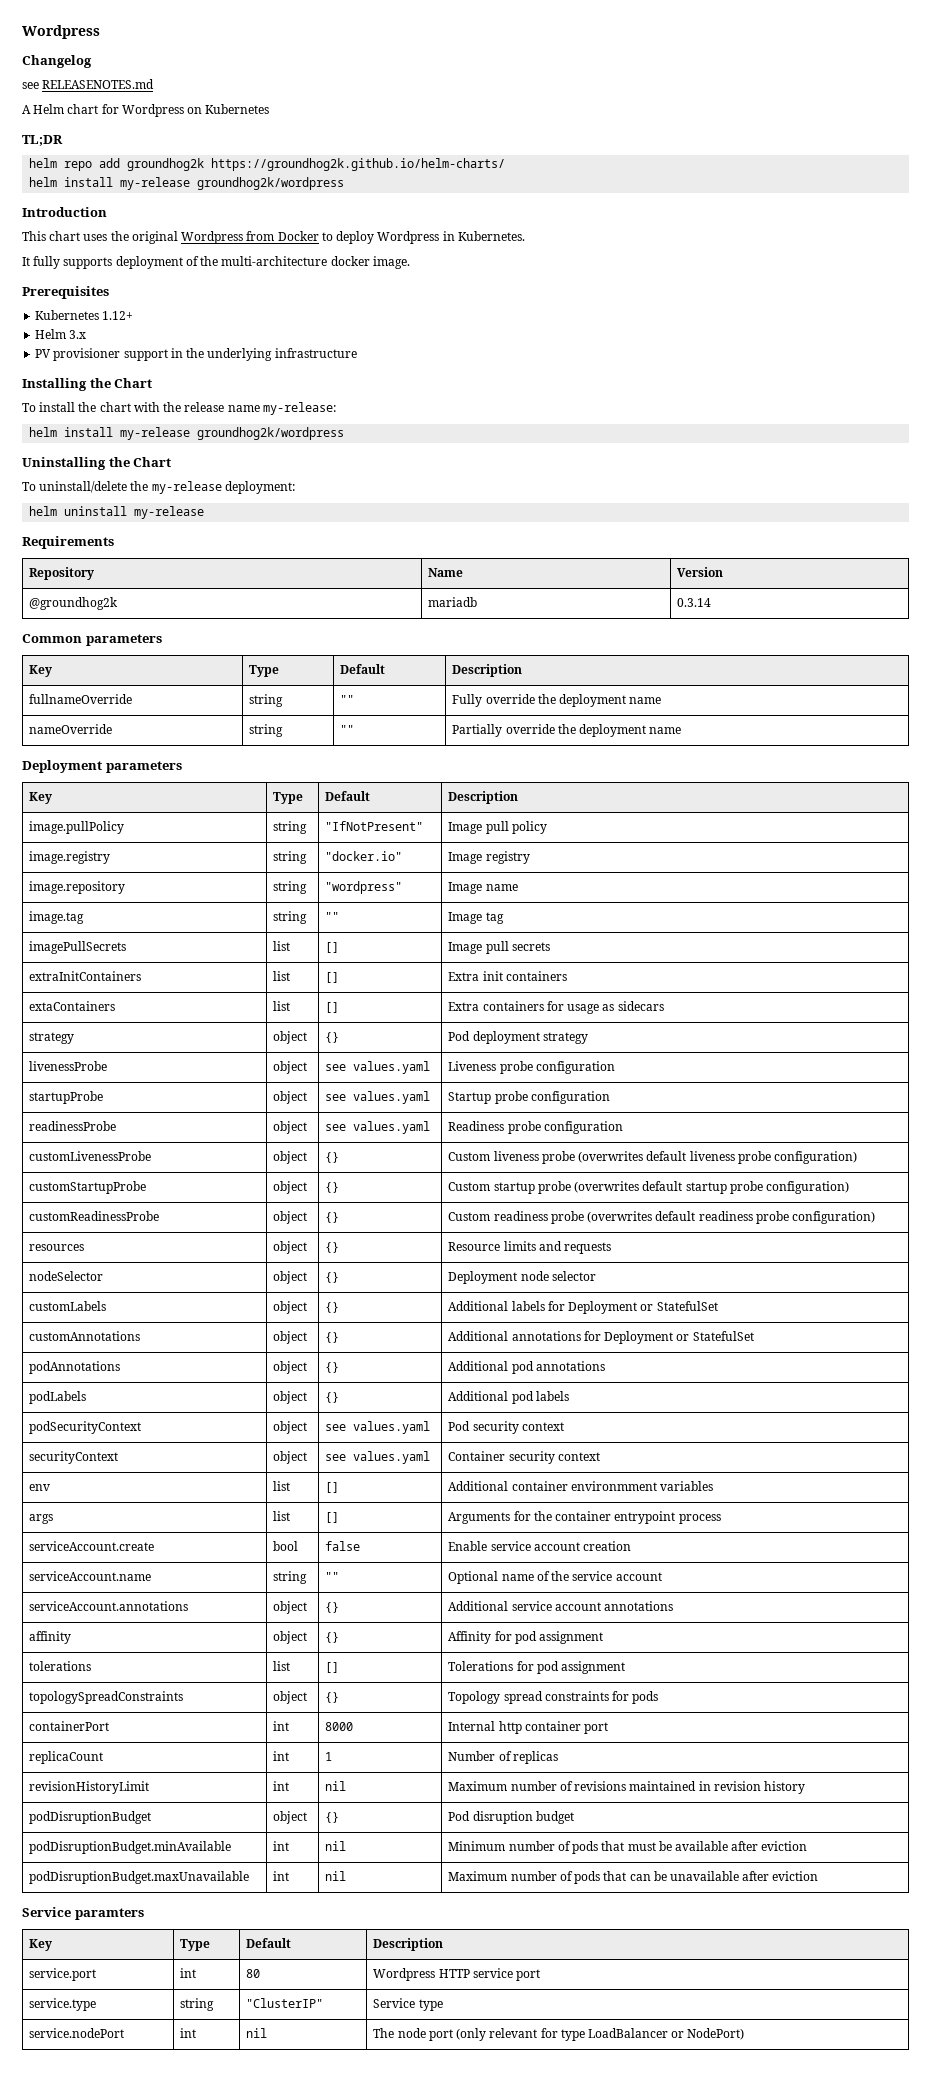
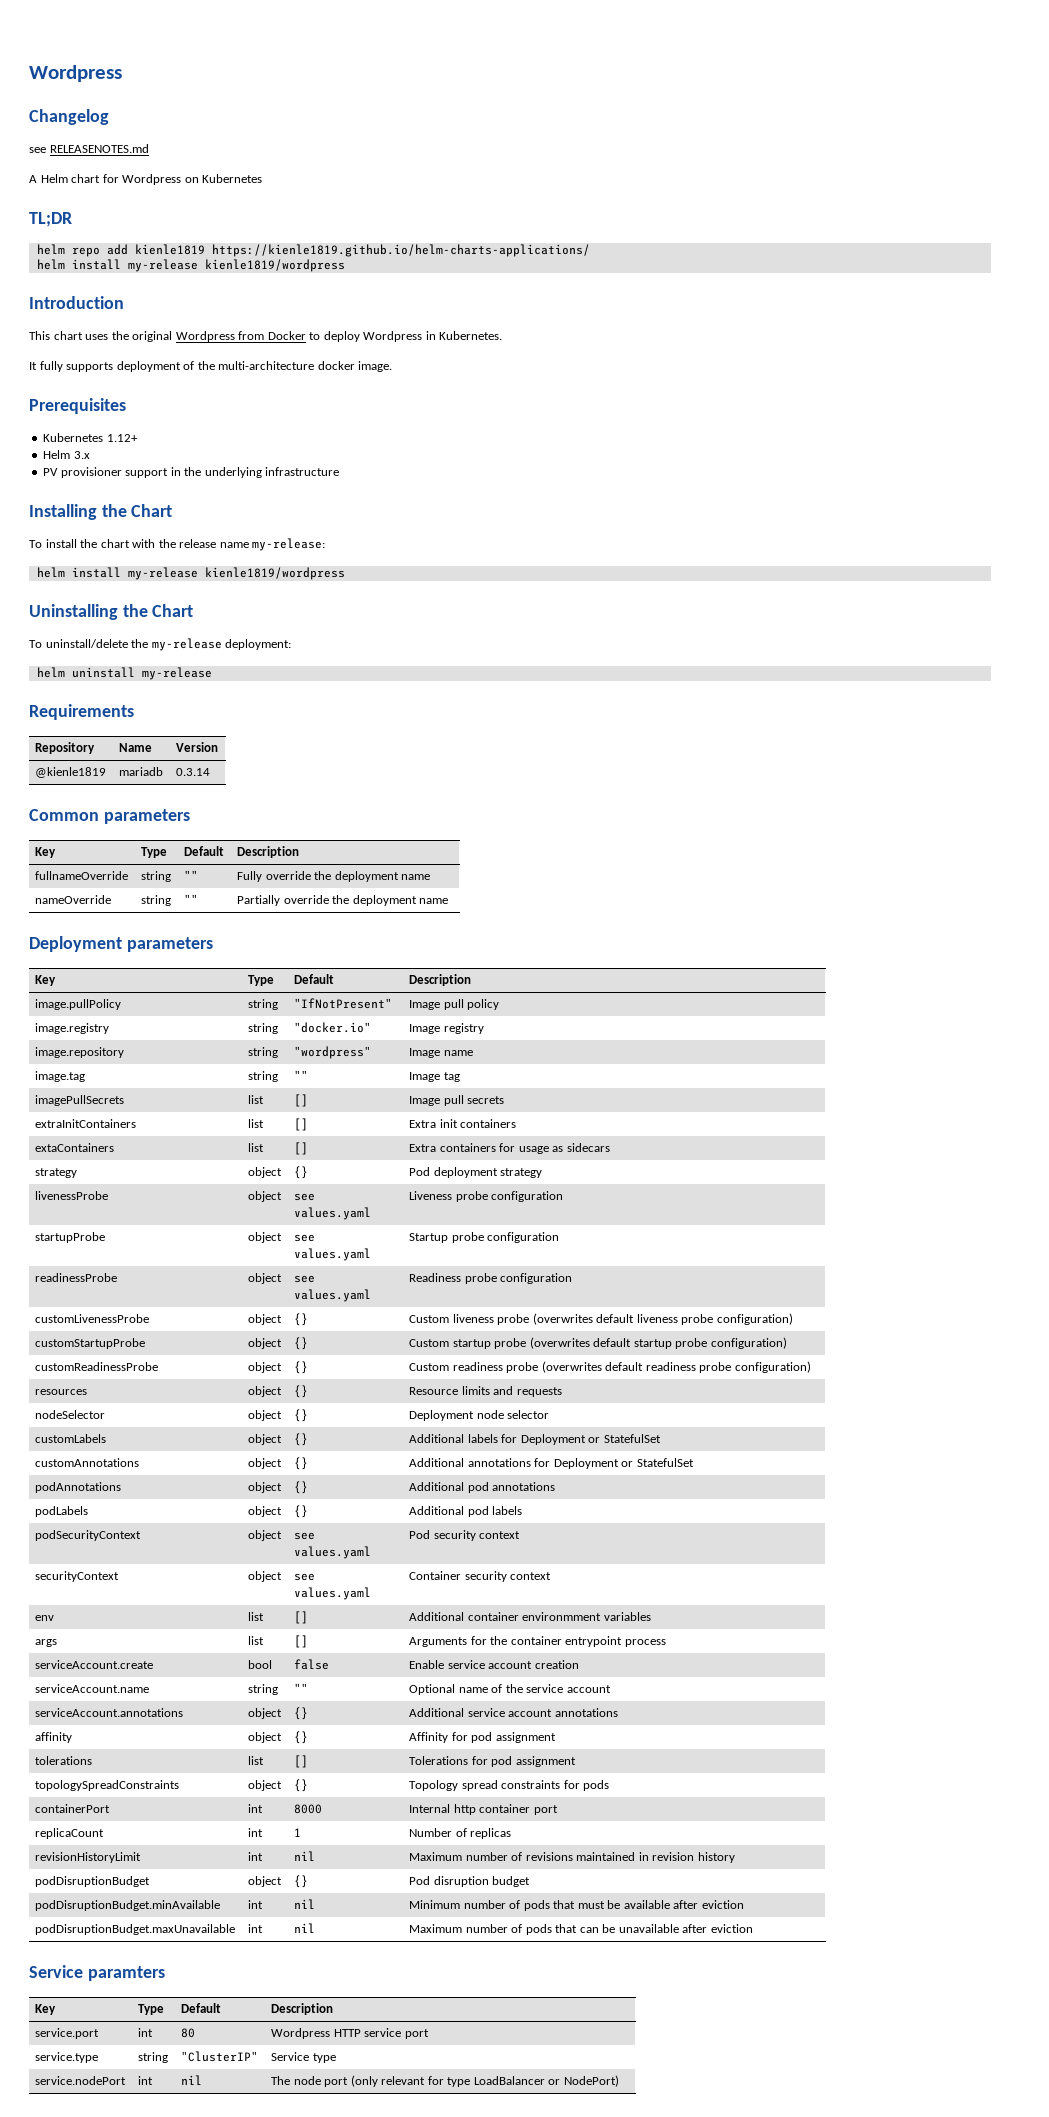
- helm repo add groundhog2k https://groundhog2k.github.io/helm-charts/
- helm install my-release groundhog2k/wordpress
+ helm repo add kienle1819 https://kienle1819.github.io/helm-charts-applications/
+ helm install my-release kienle1819/wordpress
  To install the chart with the release name my-release:
- helm install my-release groundhog2k/wordpress
+ helm install my-release kienle1819/wordpress
- @groundhog2k | mariadb | 0.3.14
+ @kienle1819 | mariadb | 0.3.14

